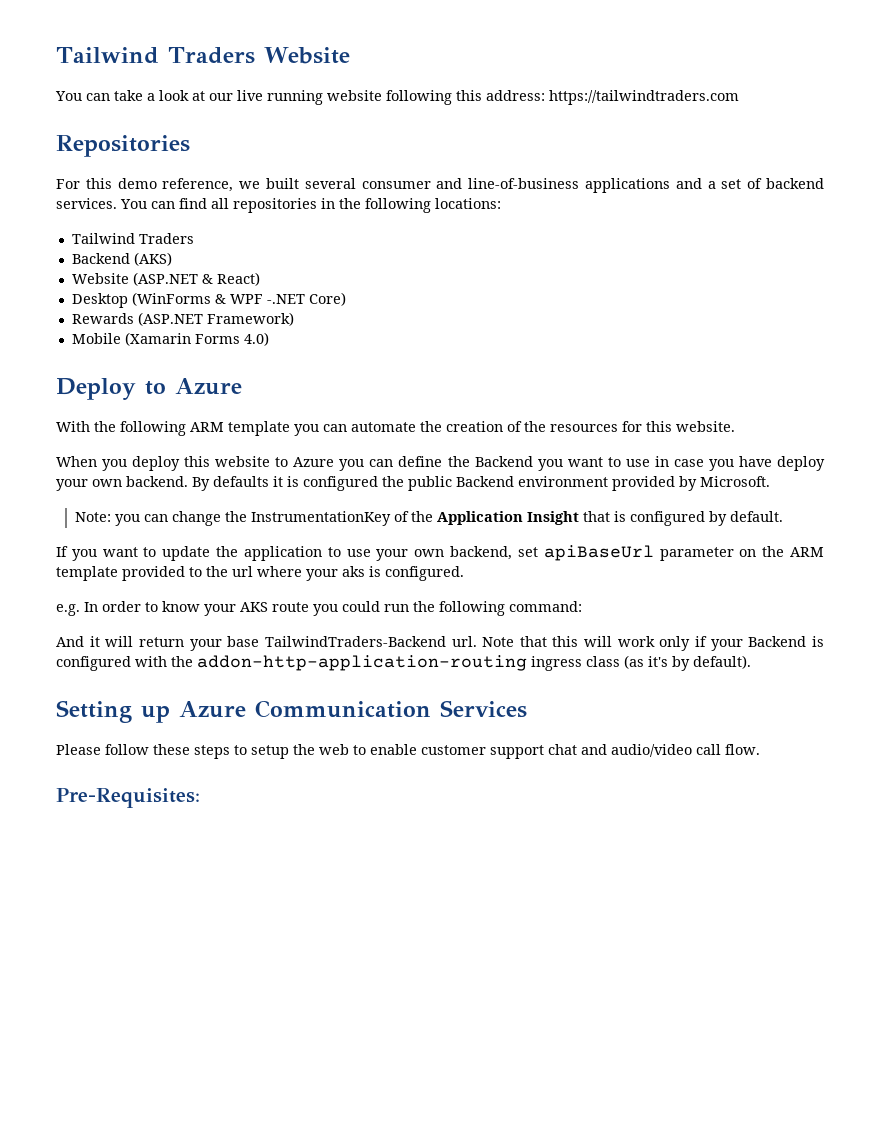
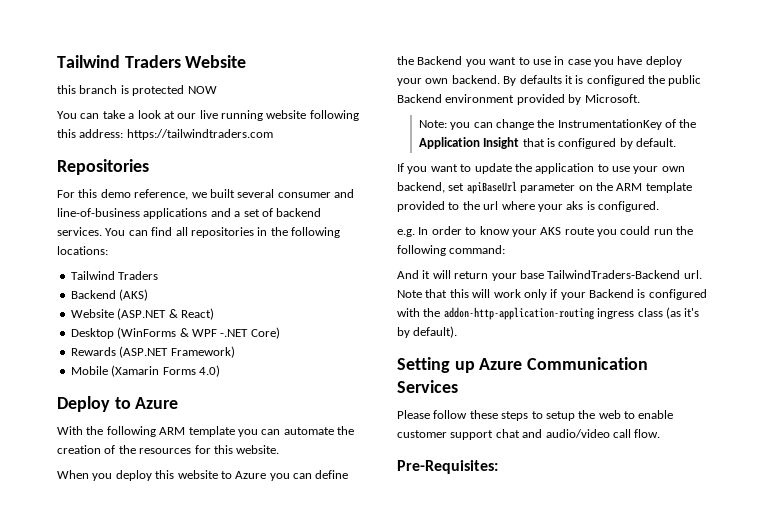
+ this branch is protected NOW

